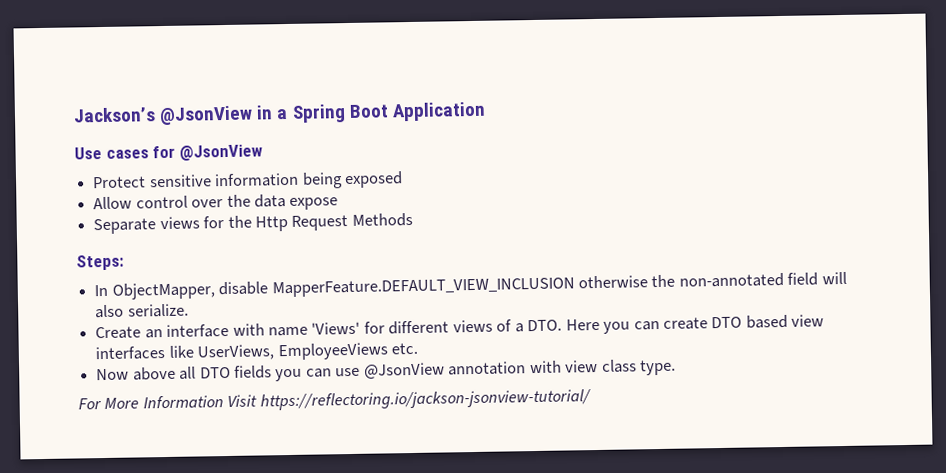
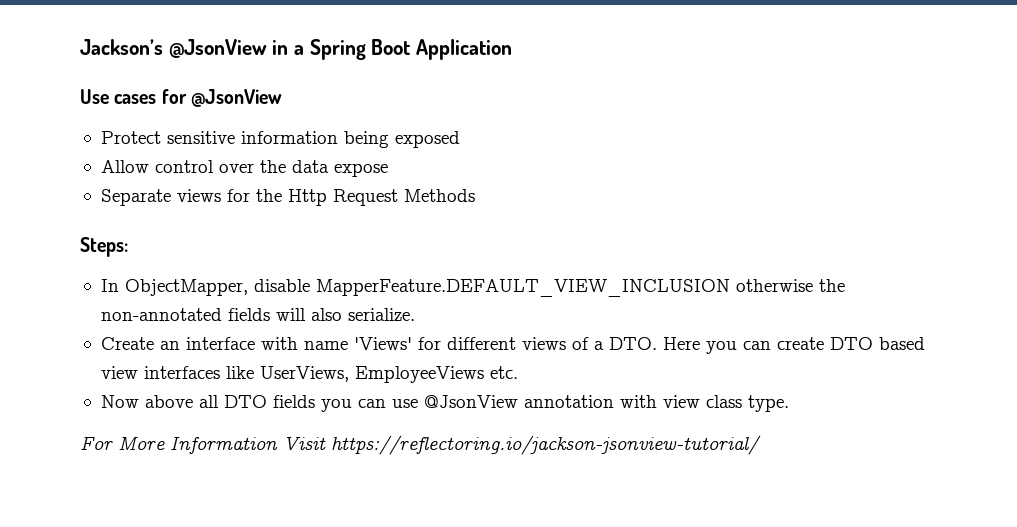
- In ObjectMapper, disable MapperFeature.DEFAULT_VIEW_INCLUSION otherwise the non-annotated field will also serialize.
+ In ObjectMapper, disable MapperFeature.DEFAULT_VIEW_INCLUSION otherwise the non-annotated fields will also serialize.

